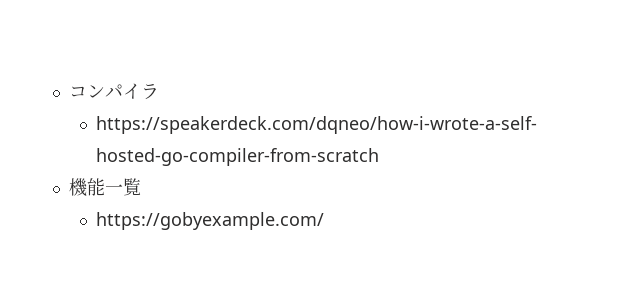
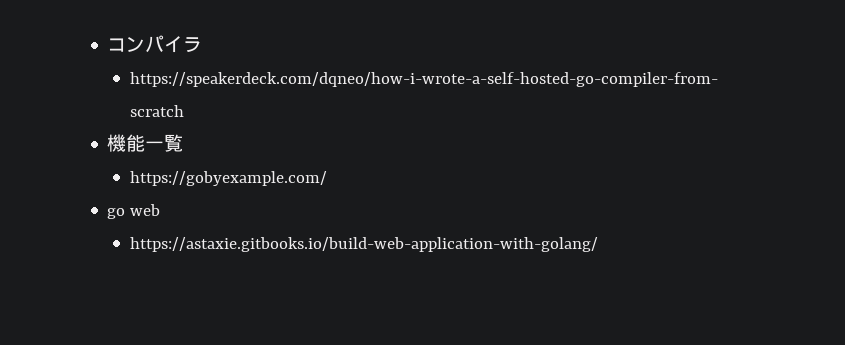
+ go web
+ https://astaxie.gitbooks.io/build-web-application-with-golang/

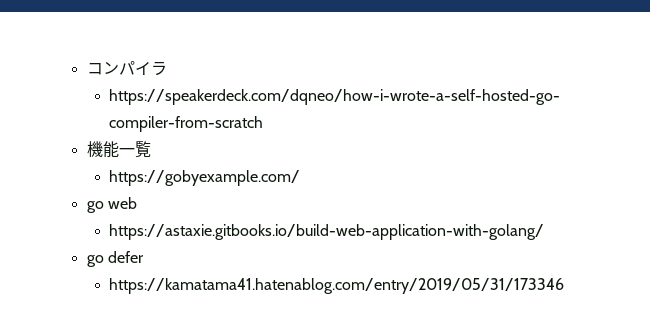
+ go defer
+ https://kamatama41.hatenablog.com/entry/2019/05/31/173346

